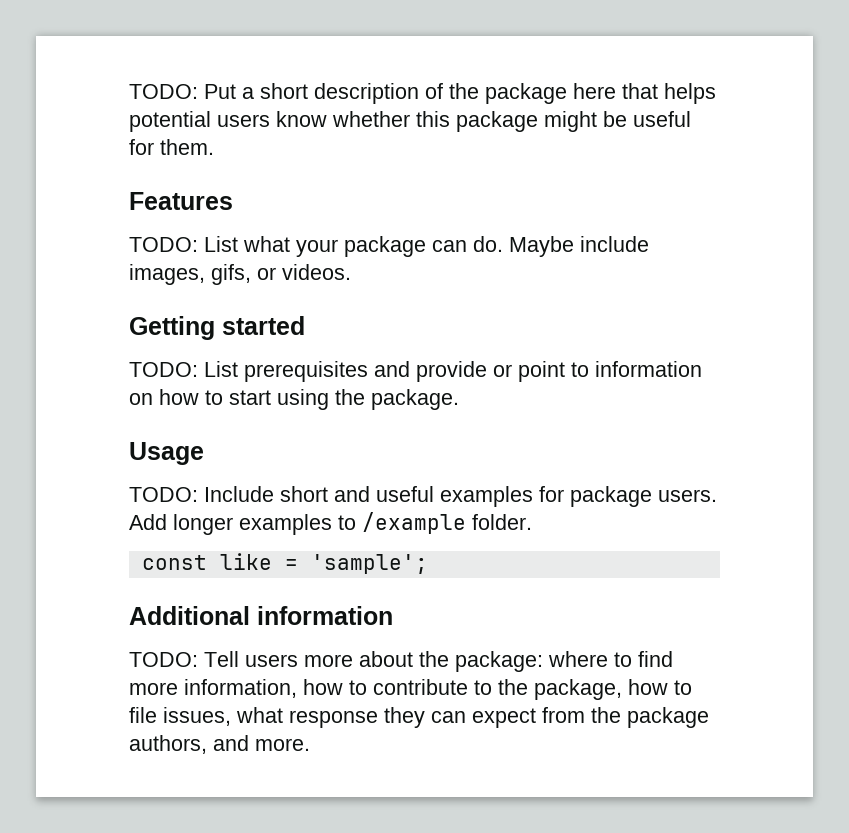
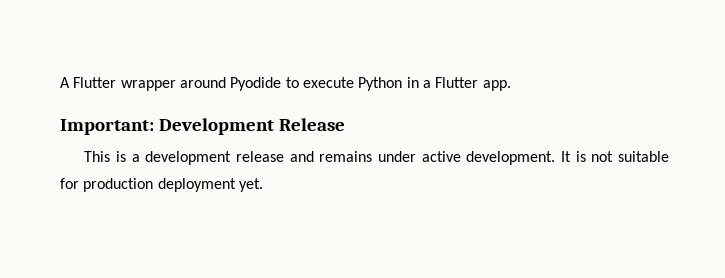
- TODO: Put a short description of the package here that helps potential users know whether this package might be useful for them.
- Features
- TODO: List what your package can do. Maybe include images, gifs, or videos.
- Getting started
- TODO: List prerequisites and provide or point to information on how to start using the package.
- Usage
- TODO: Include short and useful examples for package users. Add longer examples to /example folder.
- const like = 'sample';
- Additional information
- TODO: Tell users more about the package: where to find more information, how to contribute to the package, how to file issues, what response they can expect from the package authors, and more.
+ A Flutter wrapper around Pyodide to execute Python in a Flutter app.
+ Important: Development Release
+ This is a development release and remains under active development. It is not suitable for production deployment yet.

